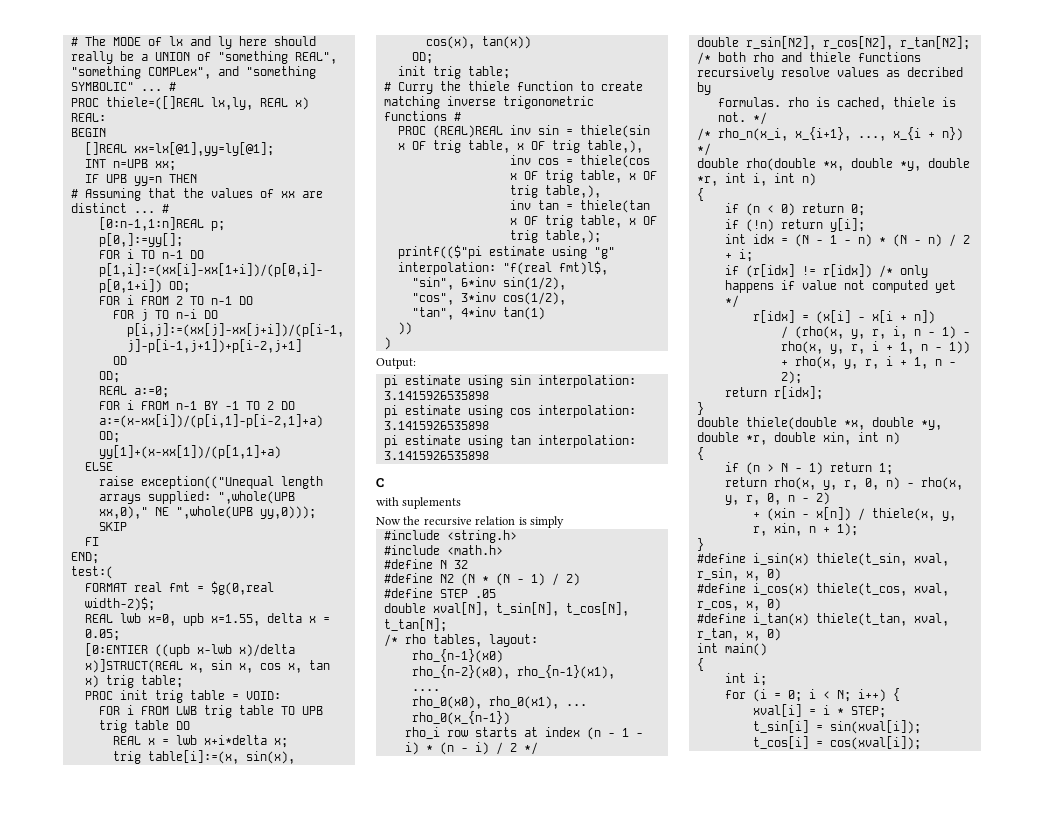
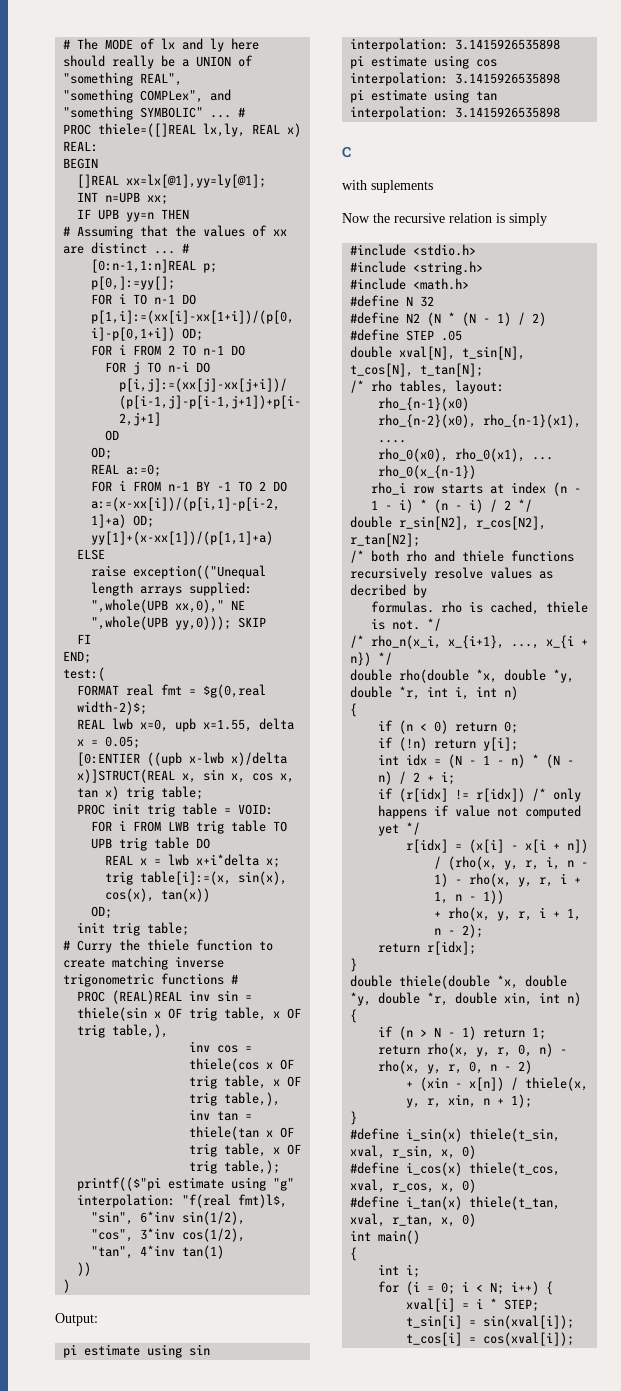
+ #include <stdio.h>

